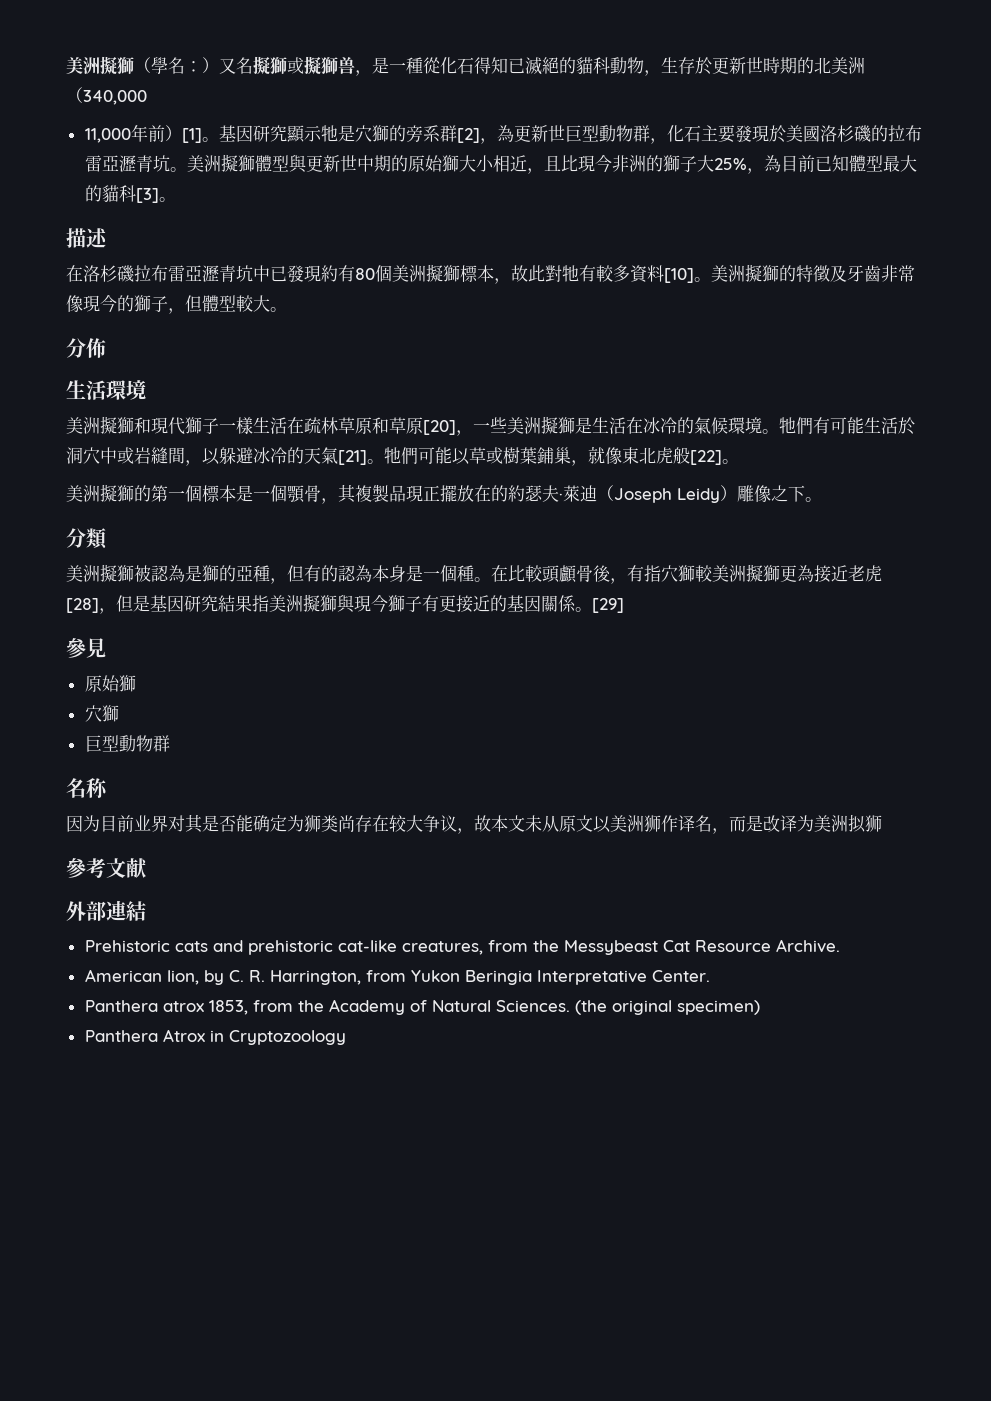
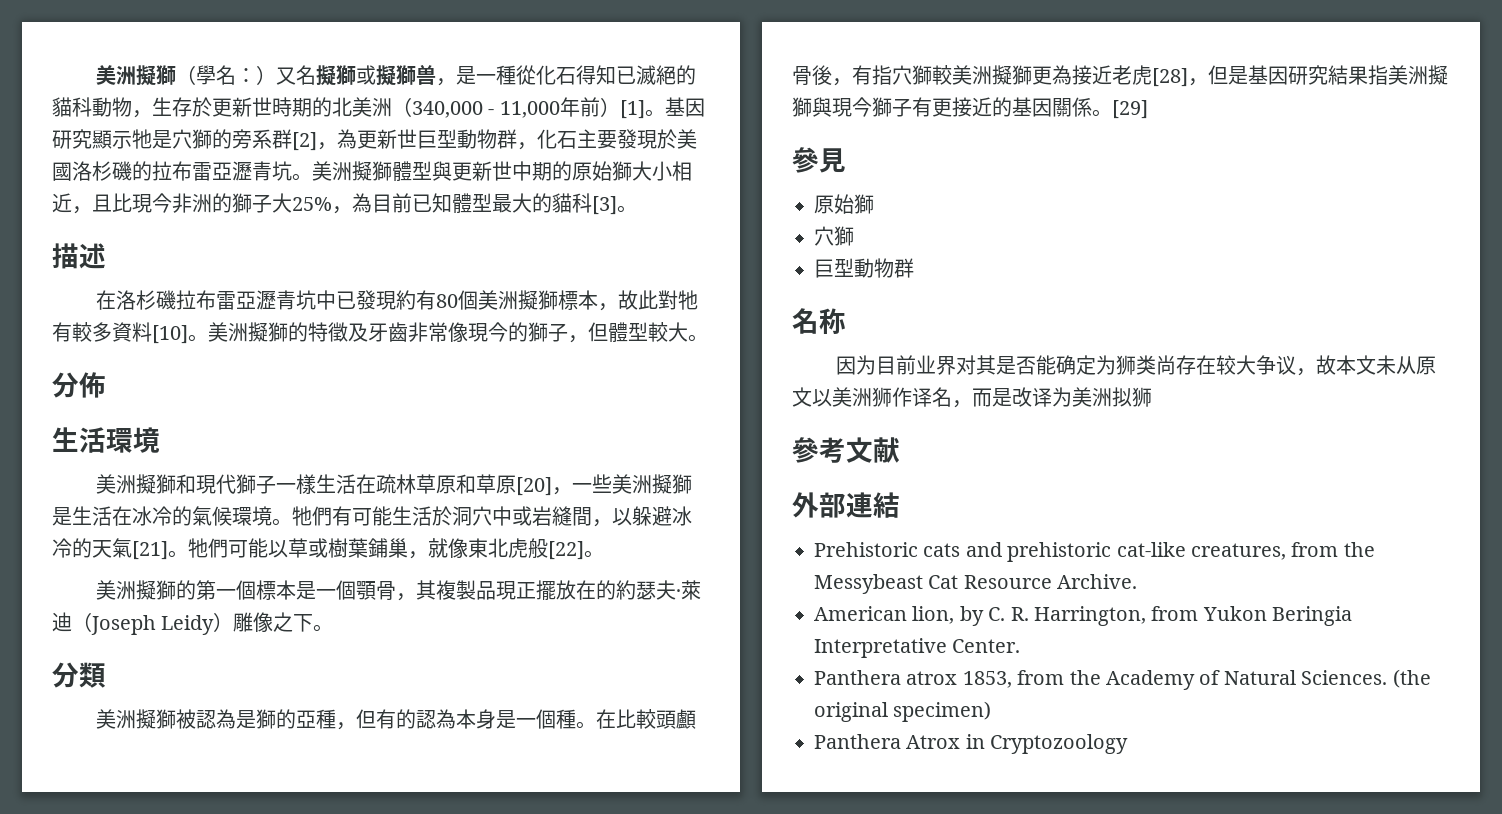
- 美洲擬獅（學名：）又名擬獅或擬獅兽，是一種從化石得知已滅絕的貓科動物，生存於更新世時期的北美洲（340,000
- 11,000年前）[1]。
+ 美洲擬獅（學名：）又名擬獅或擬獅兽，是一種從化石得知已滅絕的貓科動物，生存於更新世時期的北美洲（340,000 - 11,000年前）[1]。

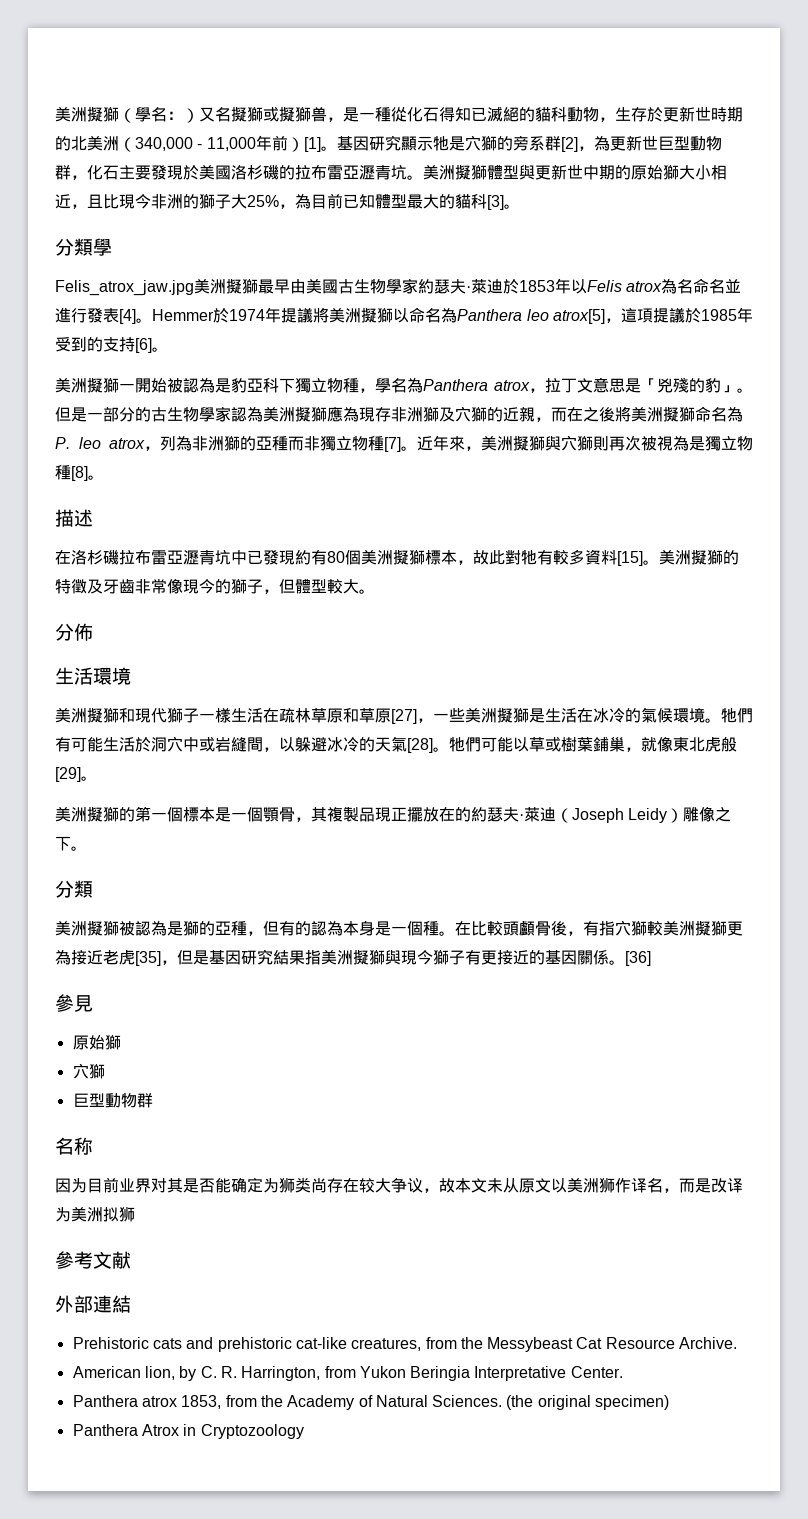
+ 分類學
+ Felis_atrox_jaw.jpg美洲擬獅最早由美國古生物學家約瑟夫·萊迪於1853年以Felis atrox為名命名並進行發表[4]。Hemmer於1974年提議將美洲擬獅以命名為Panthera leo atrox[5]，這項提議於1985年受到的支持[6]。
+ 美洲擬獅一開始被認為是豹亞科下獨立物種，學名為Panthera atrox，拉丁文意思是「兇殘的豹」。但是一部分的古生物學家認為美洲擬獅應為現存非洲獅及穴獅的近親，而在之後將美洲擬獅命名為P. leo atrox，列為非洲獅的亞種而非獨立物種[7]。近年來，美洲擬獅與穴獅則再次被視為是獨立物種[8]。
- 在洛杉磯拉布雷亞瀝青坑中已發現約有80個美洲擬獅標本，故此對牠有較多資料[10]。
+ 在洛杉磯拉布雷亞瀝青坑中已發現約有80個美洲擬獅標本，故此對牠有較多資料[15]。
- 美洲擬獅和現代獅子一樣生活在疏林草原和草原[20]，一些美洲擬獅是生活在冰冷的氣候環境。
+ 美洲擬獅和現代獅子一樣生活在疏林草原和草原[27]，一些美洲擬獅是生活在冰冷的氣候環境。
- 牠們有可能生活於洞穴中或岩縫間，以躲避冰冷的天氣[21]。
+ 牠們有可能生活於洞穴中或岩縫間，以躲避冰冷的天氣[28]。
- 牠們可能以草或樹葉鋪巢，就像東北虎般[22]。
+ 牠們可能以草或樹葉鋪巢，就像東北虎般[29]。
- 在比較頭顱骨後，有指穴獅較美洲擬獅更為接近老虎[28]，但是基因研究結果指美洲擬獅與現今獅子有更接近的基因關係。
+ 在比較頭顱骨後，有指穴獅較美洲擬獅更為接近老虎[35]，但是基因研究結果指美洲擬獅與現今獅子有更接近的基因關係。
- [29]
+ [36]

